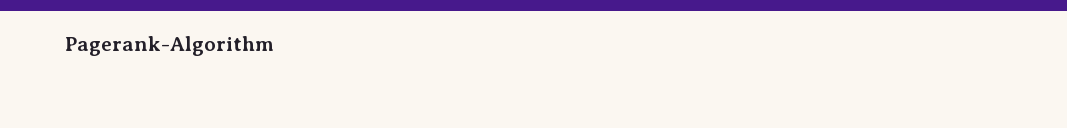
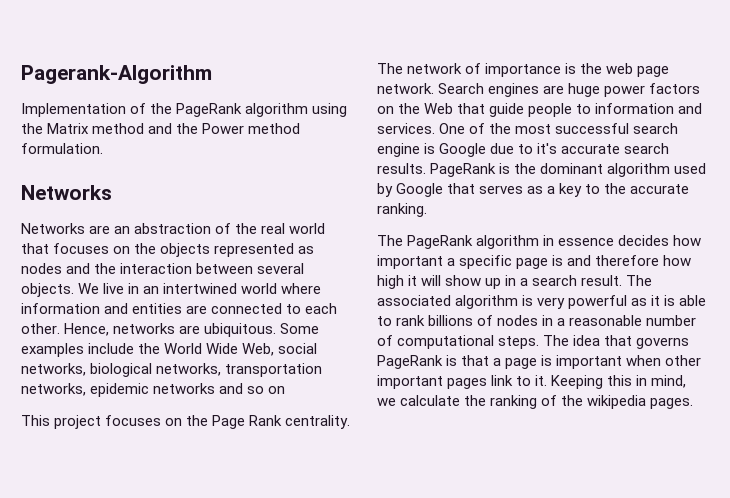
+ Implementation of the PageRank algorithm using the Matrix method and the Power method formulation.
+ Networks
+ Networks are an abstraction of the real world that focuses on the objects represented as nodes and the interaction between several objects. We live in an intertwined world where information and entities are connected to each other. Hence, networks are ubiquitous. Some examples include the World Wide Web, social networks, biological networks, transportation networks, epidemic networks and so on
+ This project focuses on the Page Rank centrality. The network of importance is the web page network. Search engines are huge power factors on the Web that guide people to information and services. One of the most successful search engine is Google due to it's accurate search results. PageRank is the dominant algorithm used by Google that serves as a key to the accurate ranking.
+ The PageRank algorithm in essence decides how important a specific page is and therefore how high it will show up in a search result. The associated algorithm is very powerful as it is able to rank billions of nodes in a reasonable number of computational steps. The idea that governs PageRank is that a page is important when other important pages link to it. Keeping this in mind, we calculate the ranking of the wikipedia pages.

